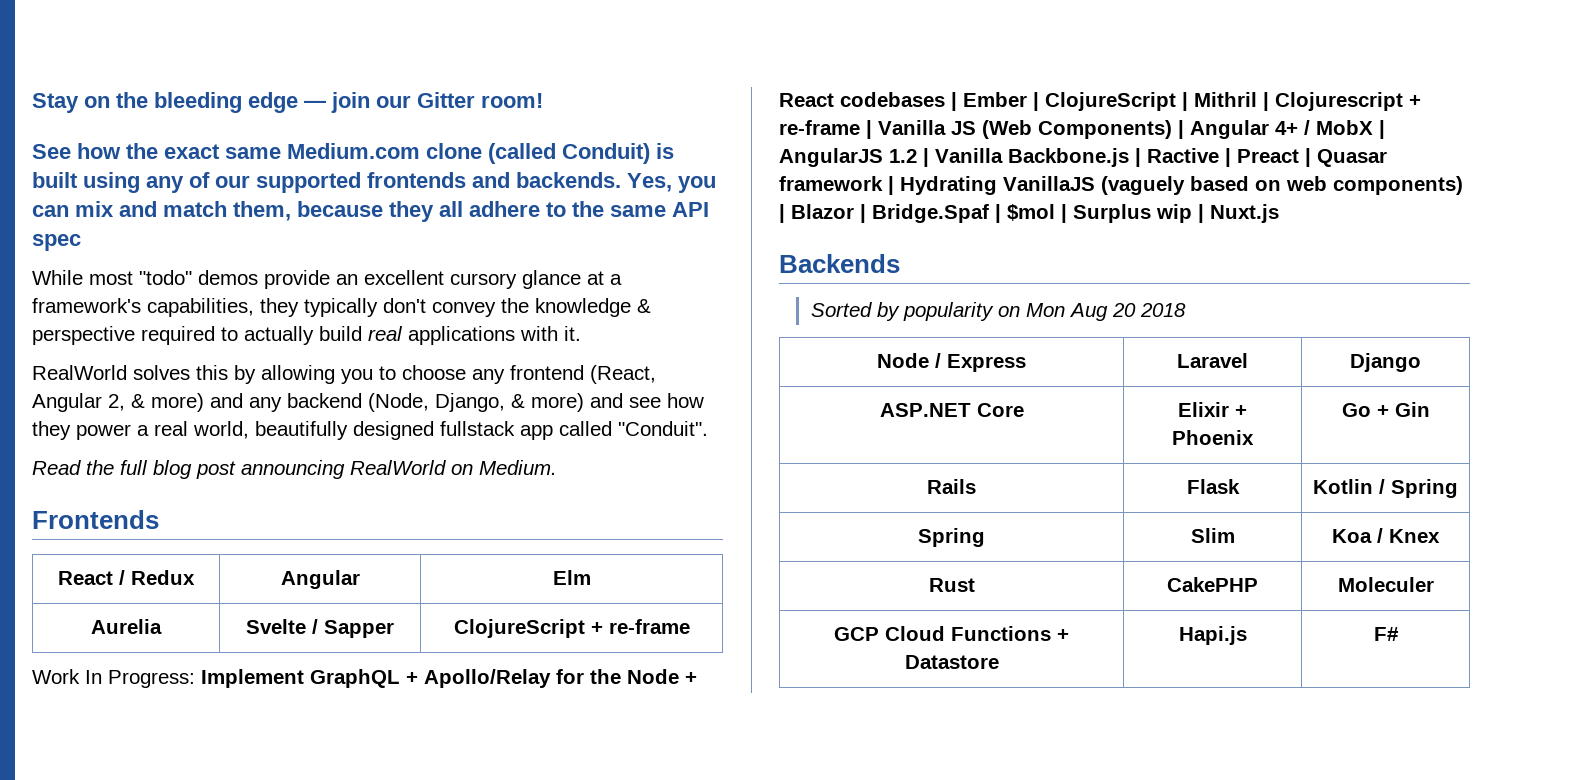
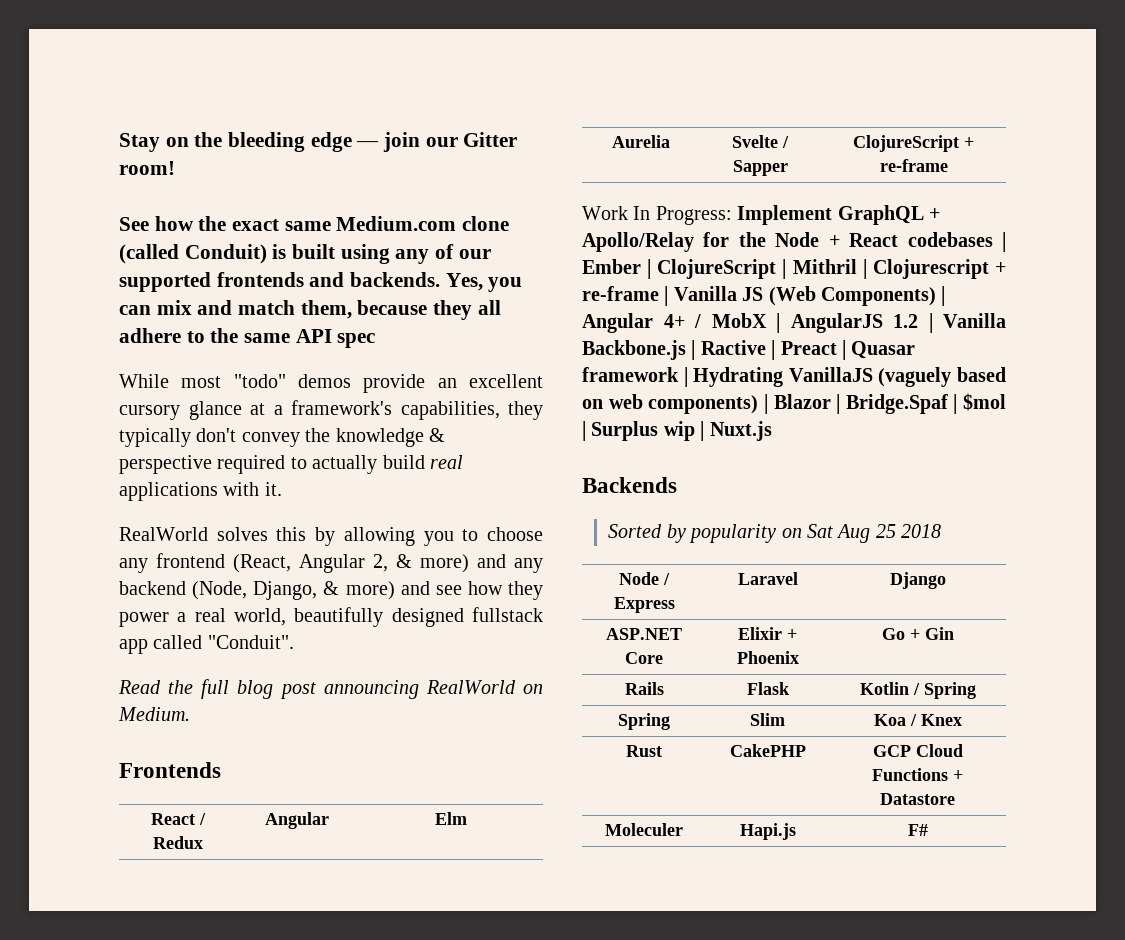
- Sorted by popularity on Mon Aug 20 2018
+ Sorted by popularity on Sat Aug 25 2018
- Rust | CakePHP | Moleculer
- GCP Cloud Functions + Datastore | Hapi.js | F#
+ Rust | CakePHP | GCP Cloud Functions + Datastore
+ Moleculer | Hapi.js | F#

